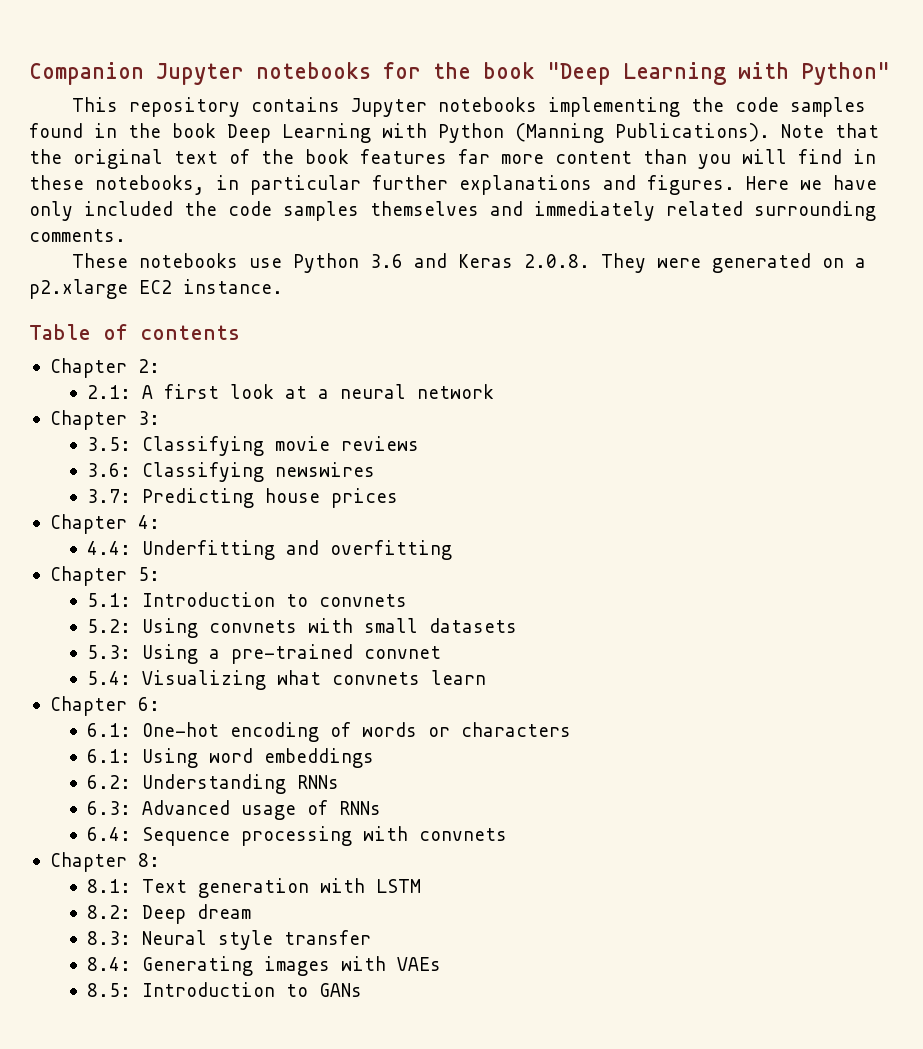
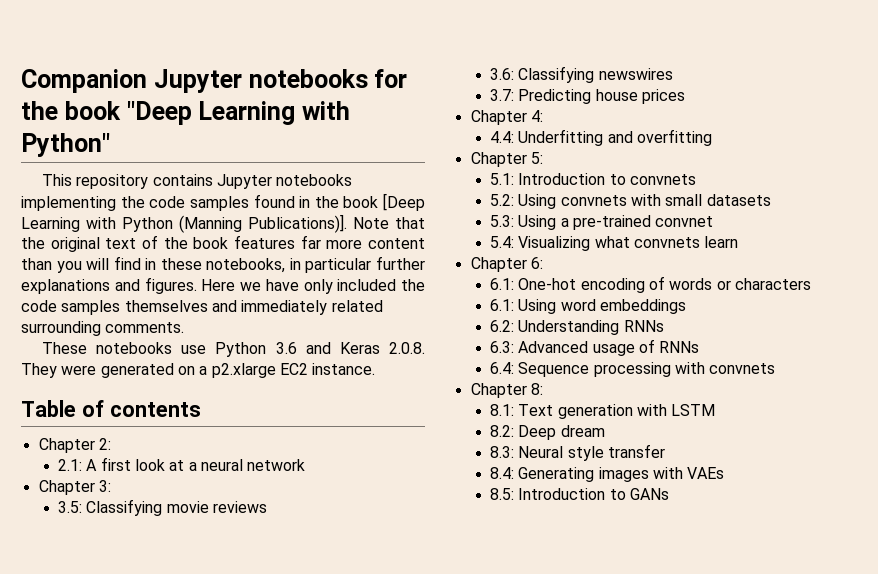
- This repository contains Jupyter notebooks implementing the code samples found in the book Deep Learning with Python (Manning Publications).
+ This repository contains Jupyter notebooks implementing the code samples found in the book [Deep Learning with Python (Manning Publications)].

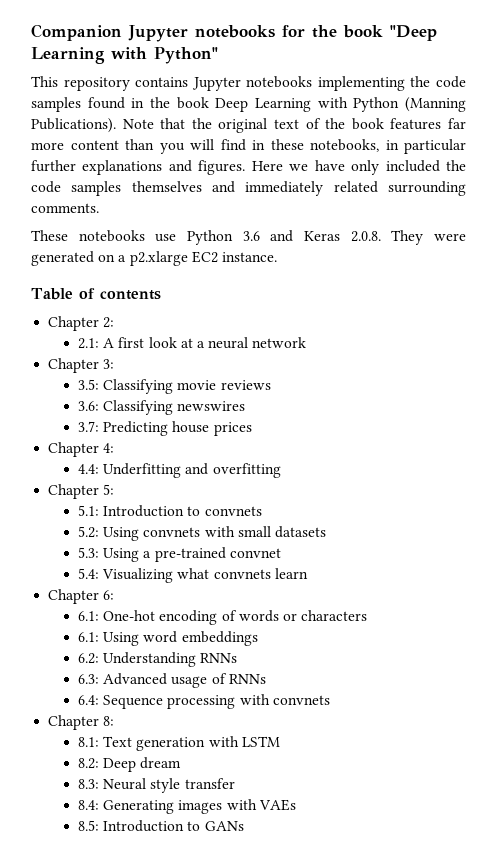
- This repository contains Jupyter notebooks implementing the code samples found in the book [Deep Learning with Python (Manning Publications)].
+ This repository contains Jupyter notebooks implementing the code samples found in the book Deep Learning with Python (Manning Publications).

